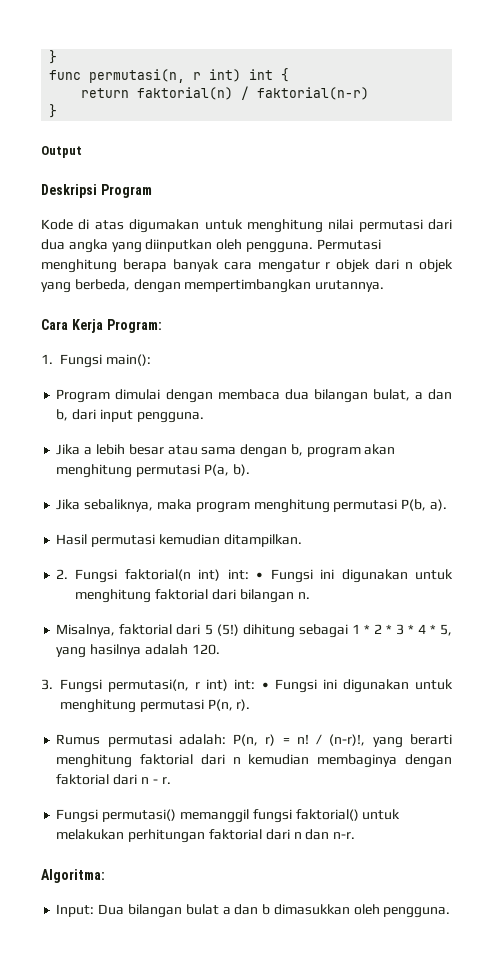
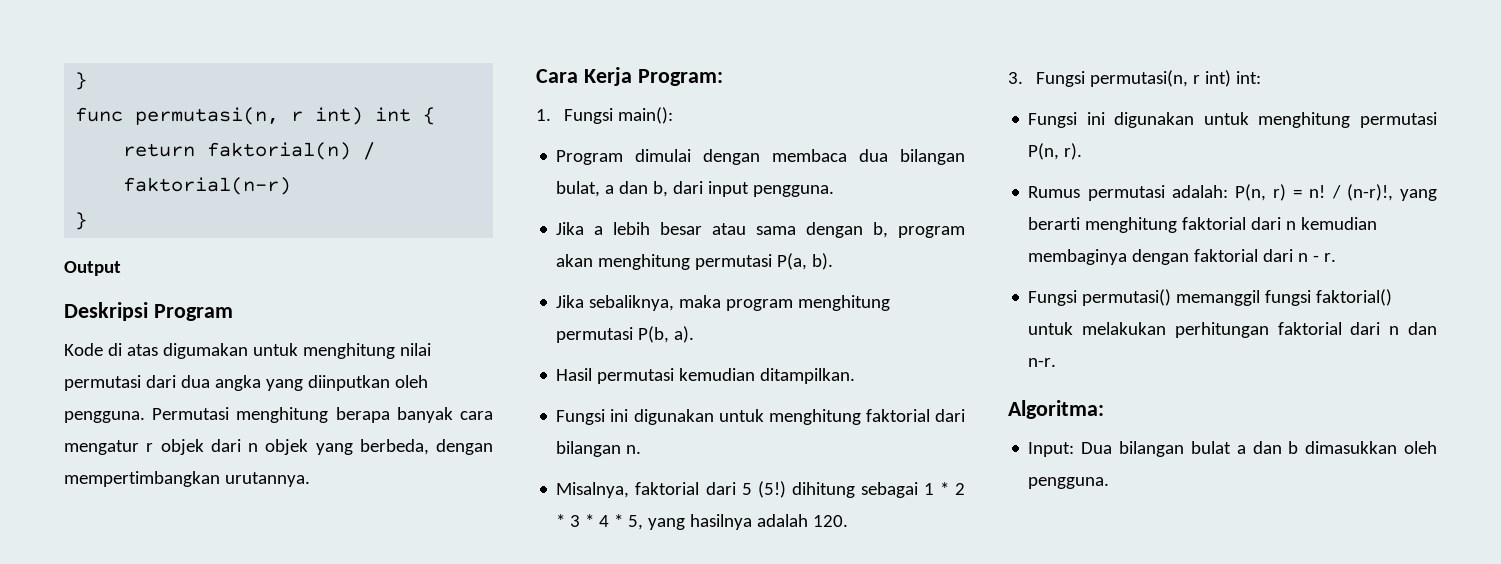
- 2. Fungsi faktorial(n int) int: • Fungsi ini digunakan untuk menghitung faktorial dari bilangan n.
+ Fungsi ini digunakan untuk menghitung faktorial dari bilangan n.
- 3. Fungsi permutasi(n, r int) int: • Fungsi ini digunakan untuk menghitung permutasi P(n, r).
+ 3. Fungsi permutasi(n, r int) int:
+ Fungsi ini digunakan untuk menghitung permutasi P(n, r).

